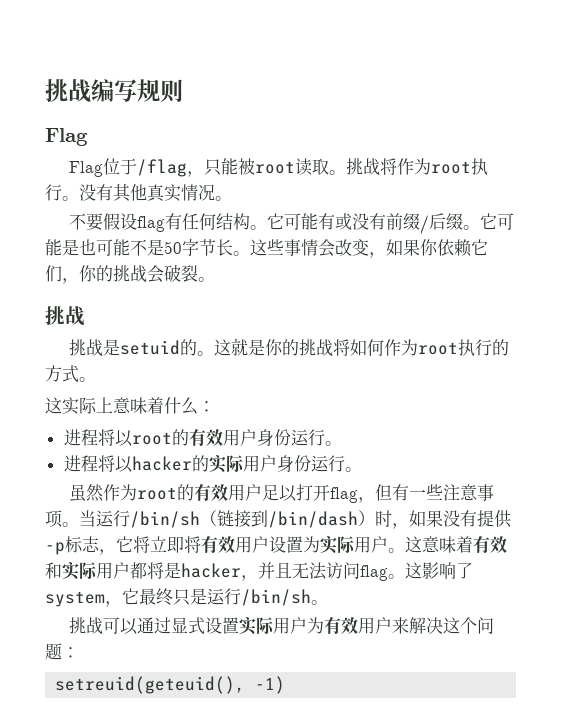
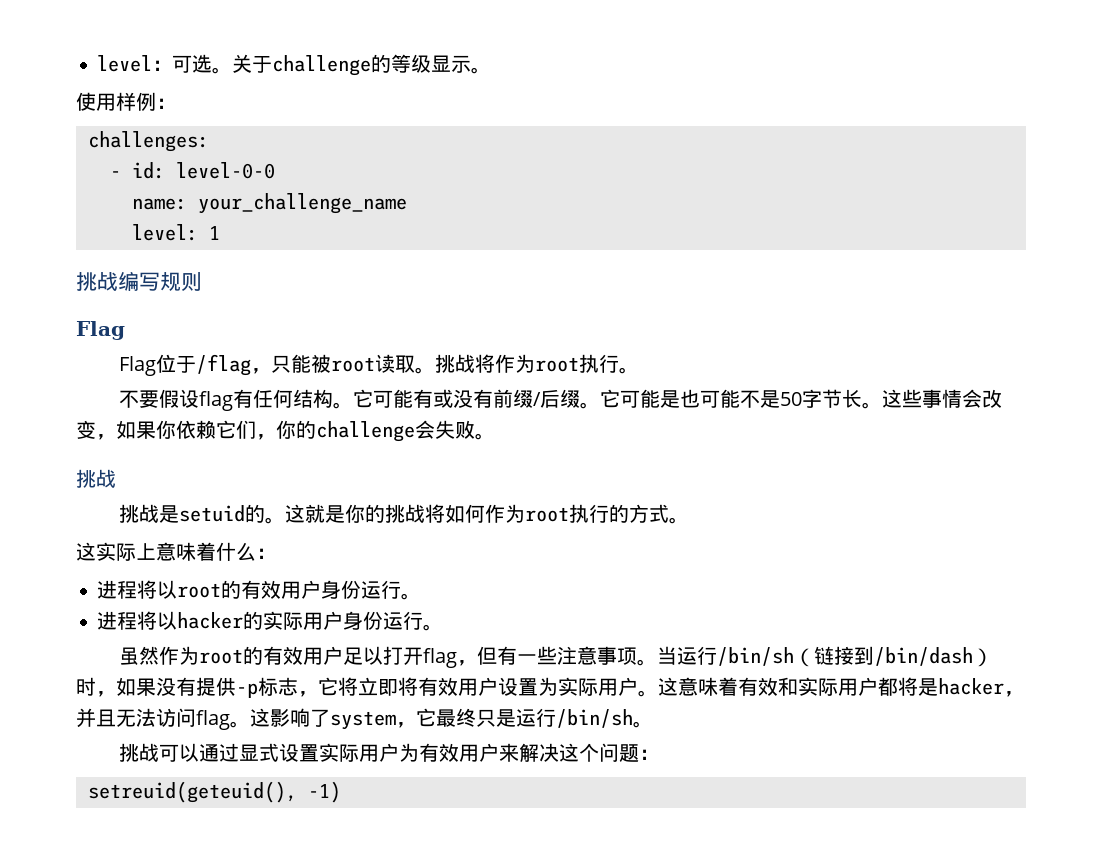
+ level：可选。关于challenge的等级显示。
+ 使用样例：
+ challenges:
+ - id: level-0-0
+ name: your_challenge_name
+ level: 1
- 没有其他真实情况。
- 这些事情会改变，如果你依赖它们，你的挑战会破裂。
+ 这些事情会改变，如果你依赖它们，你的challenge会失败。

